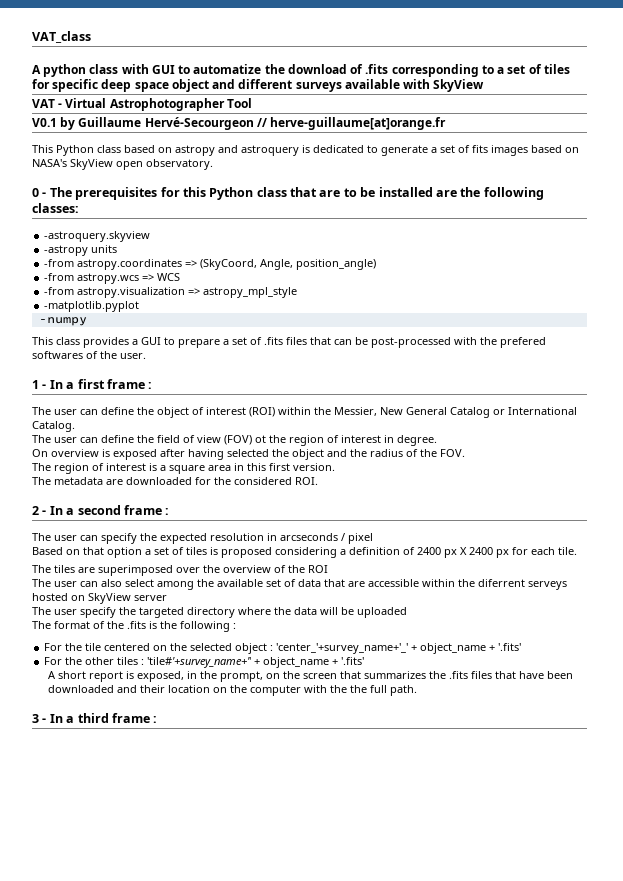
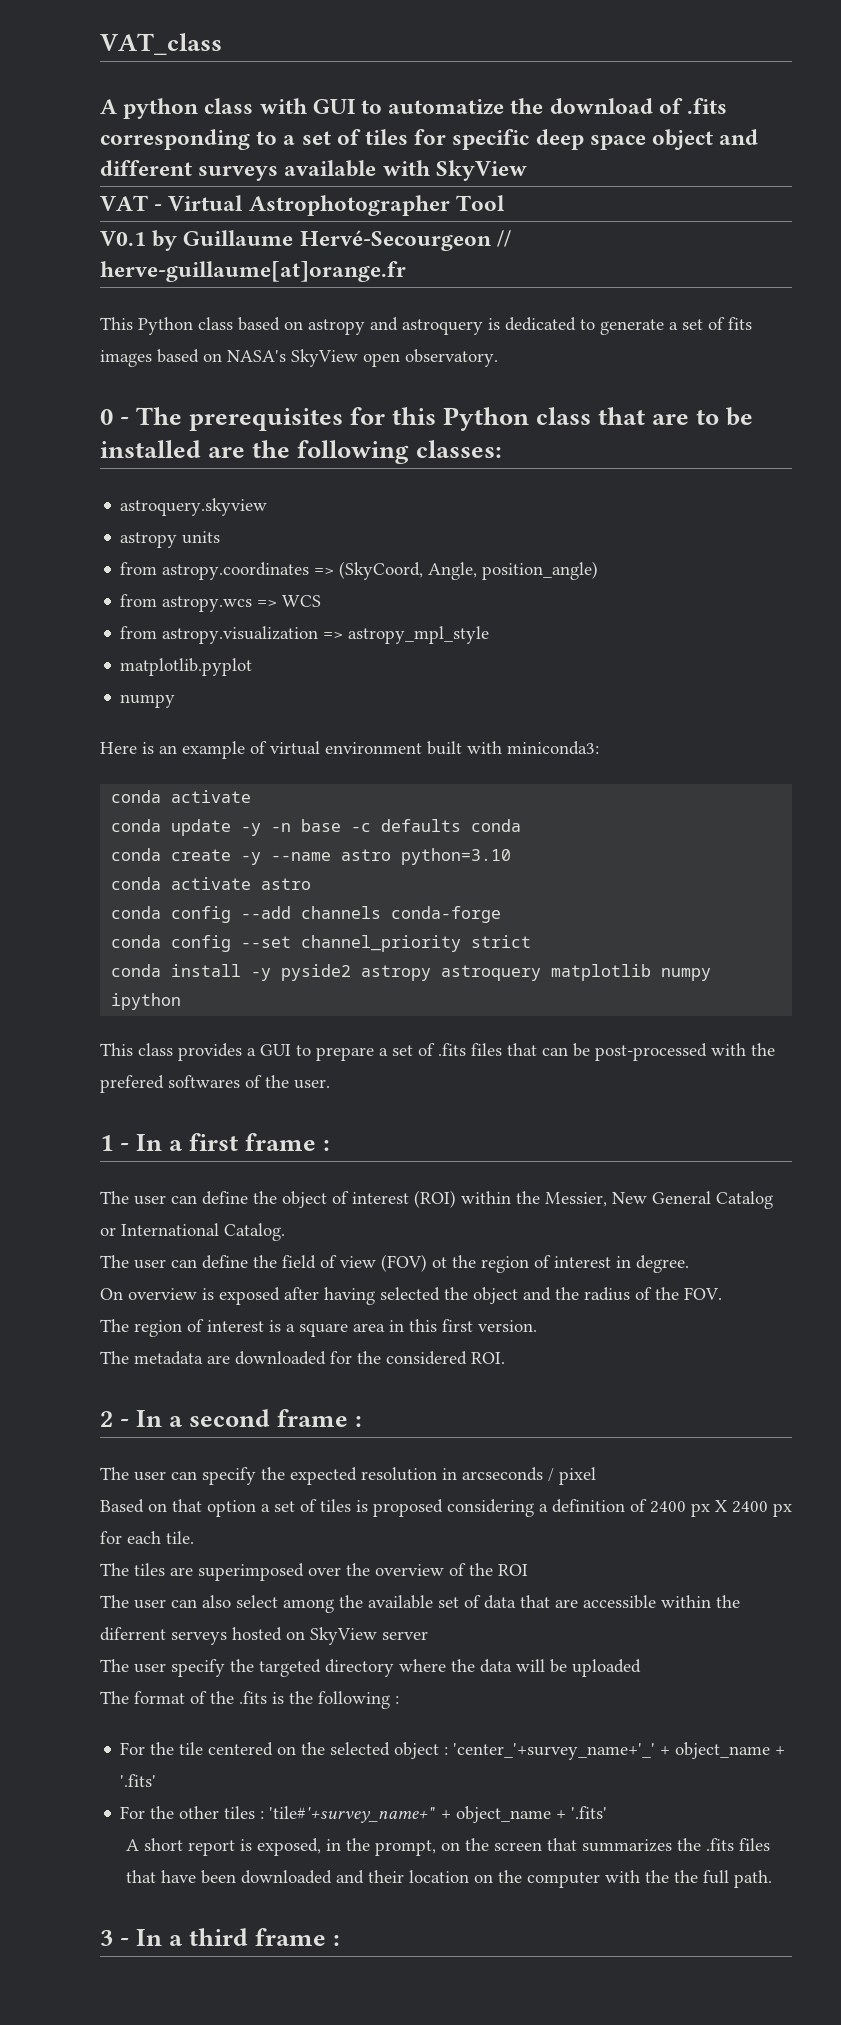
- -astroquery.skyview
- -astropy units
+ astroquery.skyview
+ astropy units
- -from astropy.coordinates => (SkyCoord, Angle, position_angle)
+ from astropy.coordinates => (SkyCoord, Angle, position_angle)
- -from astropy.wcs => WCS
+ from astropy.wcs => WCS
- -from astropy.visualization => astropy_mpl_style
+ from astropy.visualization => astropy_mpl_style
- -matplotlib.pyplot
- -numpy
+ matplotlib.pyplot
+ numpy
+ Here is an example of virtual environment built with miniconda3:
+ conda activate
+ conda update -y -n base -c defaults conda
+ conda create -y --name astro python=3.10
+ conda activate astro
+ conda config --add channels conda-forge
+ conda config --set channel_priority strict
+ conda install -y pyside2 astropy astroquery matplotlib numpy ipython

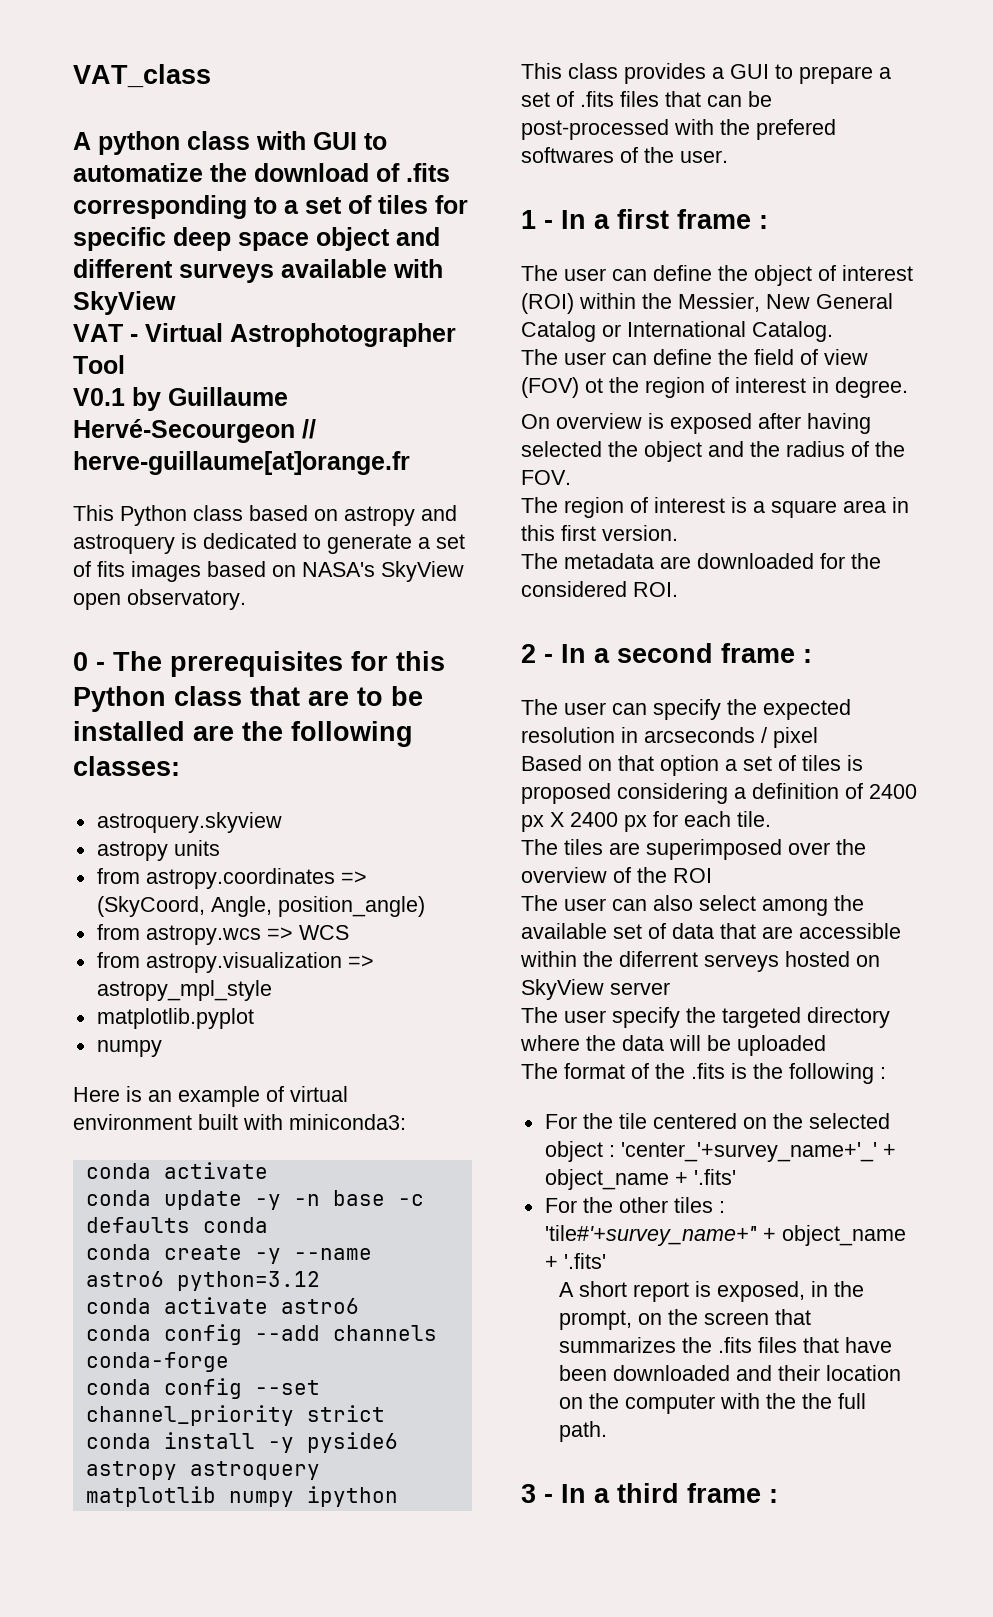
- conda create -y --name astro python=3.10
- conda activate astro
+ conda create -y --name astro6 python=3.12
+ conda activate astro6
- conda install -y pyside2 astropy astroquery matplotlib numpy ipython
+ conda install -y pyside6 astropy astroquery matplotlib numpy ipython

